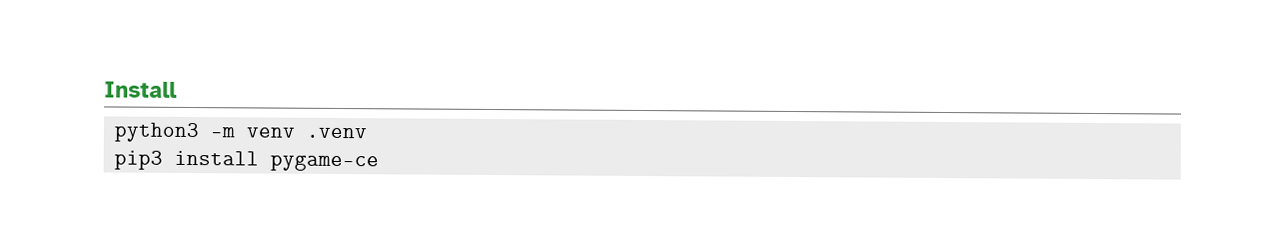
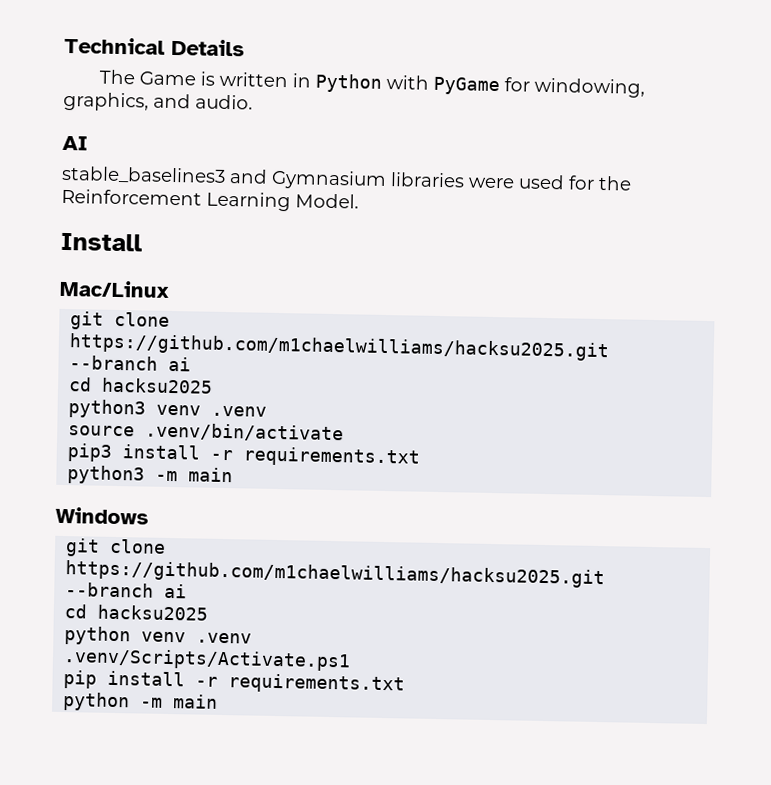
+ Technical Details
+ The Game is written in Python with PyGame for windowing, graphics, and audio.
+ AI
+ stable_baselines3 and Gymnasium libraries were used for the Reinforcement Learning Model.
  Install
- python3 -m venv .venv
- pip3 install pygame-ce
+ Mac/Linux
+ git clone https://github.com/m1chaelwilliams/hacksu2025.git --branch ai
+ cd hacksu2025
+ python3 venv .venv
+ source .venv/bin/activate
+ pip3 install -r requirements.txt
+ python3 -m main
+ Windows
+ git clone https://github.com/m1chaelwilliams/hacksu2025.git --branch ai
+ cd hacksu2025
+ python venv .venv
+ .venv/Scripts/Activate.ps1
+ pip install -r requirements.txt
+ python -m main

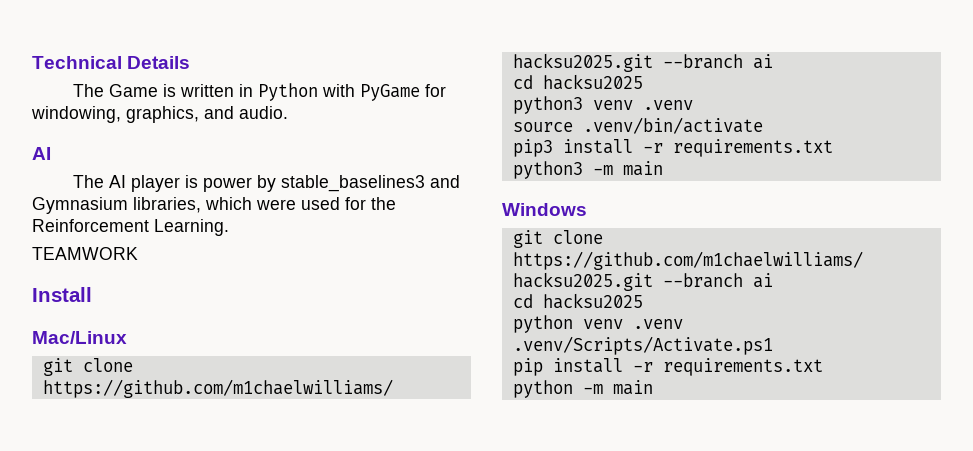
- stable_baselines3 and Gymnasium libraries were used for the Reinforcement Learning Model.
+ The AI player is power by stable_baselines3 and Gymnasium libraries, which were used for the Reinforcement Learning.
+ TEAMWORK

